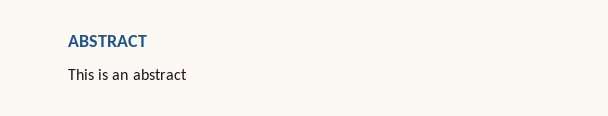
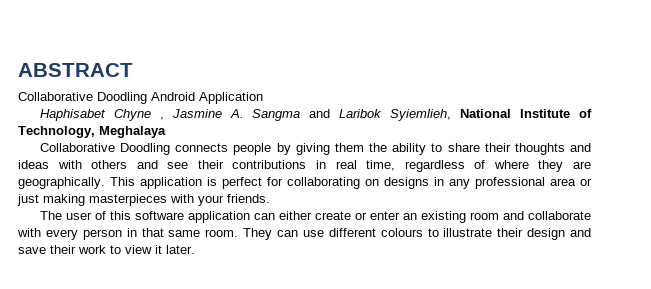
- This is an abstract
+ Collaborative Doodling Android Application
+ Haphisabet Chyne , Jasmine A. Sangma and Laribok Syiemlieh, National Institute of Technology, Meghalaya
+ Collaborative Doodling connects people by giving them the ability to share their thoughts and ideas with others and see their contributions in real time, regardless of where they are geographically. This application is perfect for collaborating on designs in any professional area or just making masterpieces with your friends.
+ The user of this software application can either create or enter an existing room and collaborate with every person in that same room. They can use different colours to illustrate their design and save their work to view it later.

